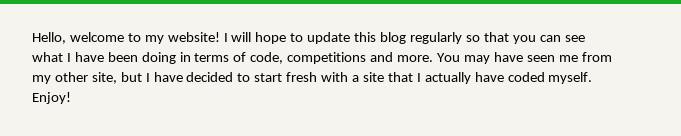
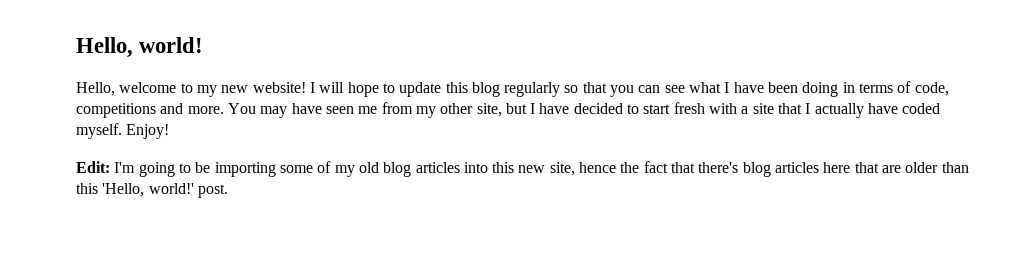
- Hello, welcome to my website!
+ Hello, world!
+ Hello, welcome to my new website!
+ Edit: I'm going to be importing some of my old blog articles into this new site, hence the fact that there's blog articles here that are older than this 'Hello, world!' post.

